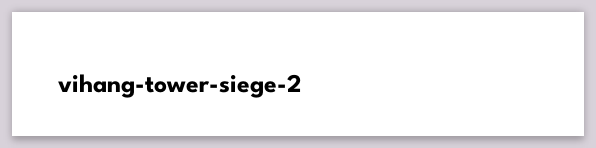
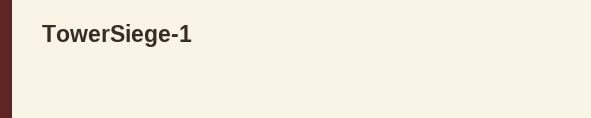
- vihang-tower-siege-2
+ TowerSiege-1

